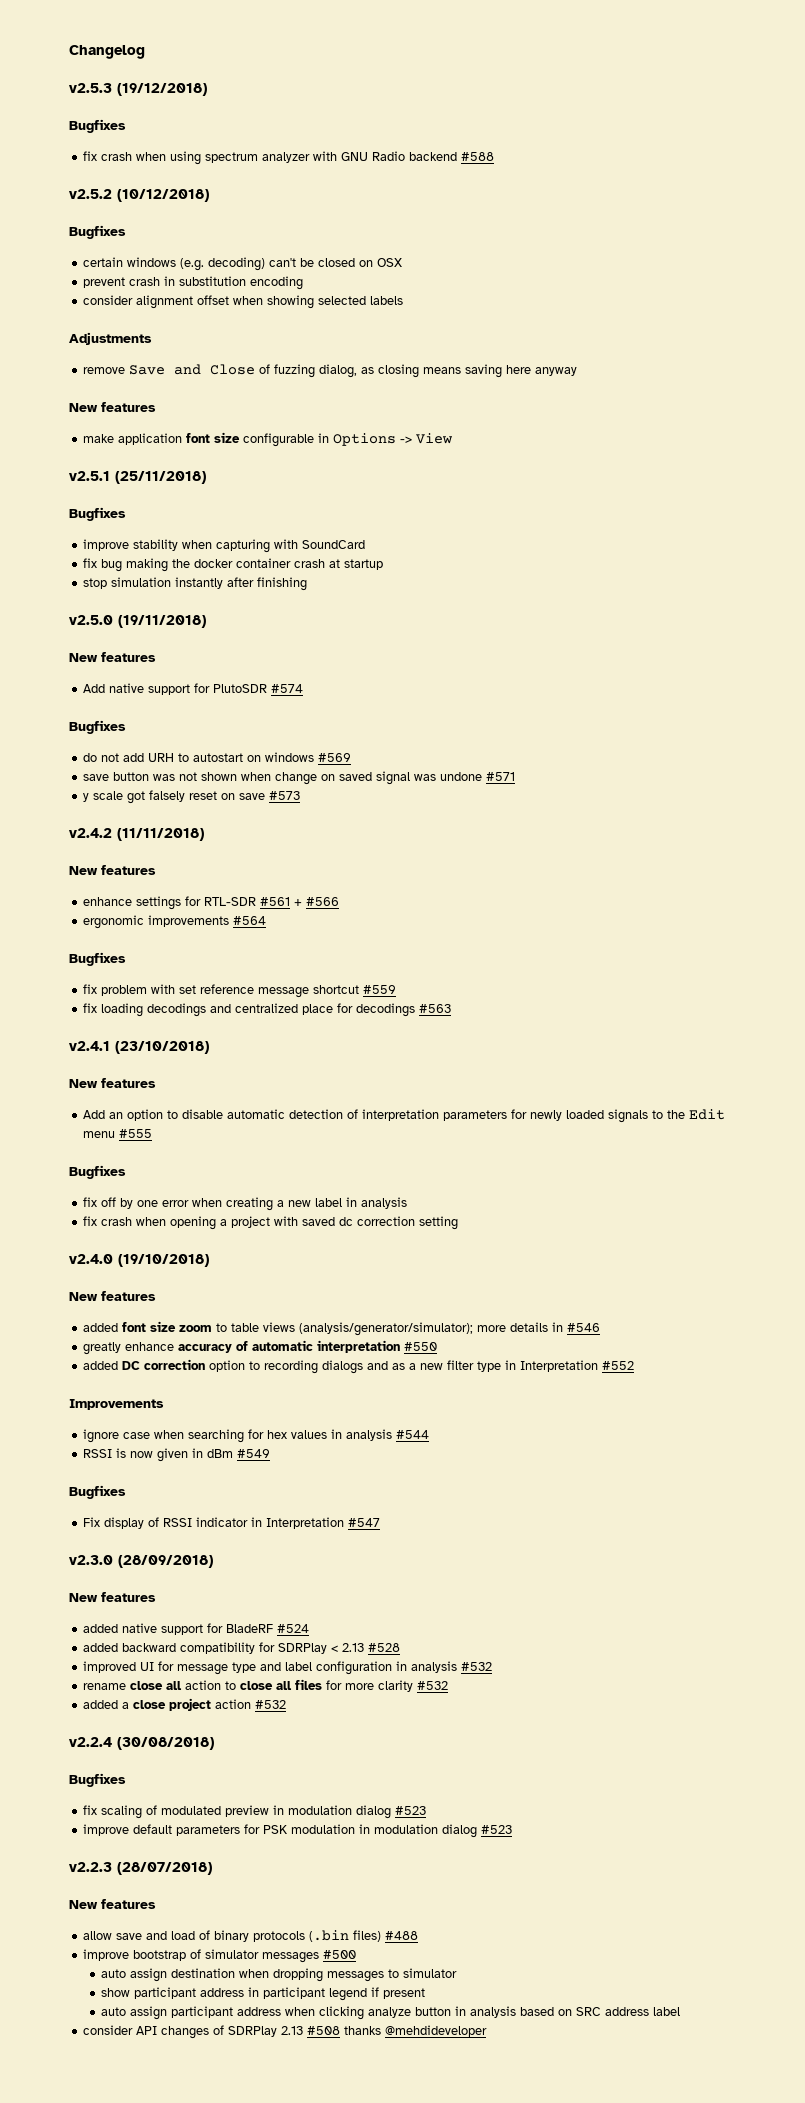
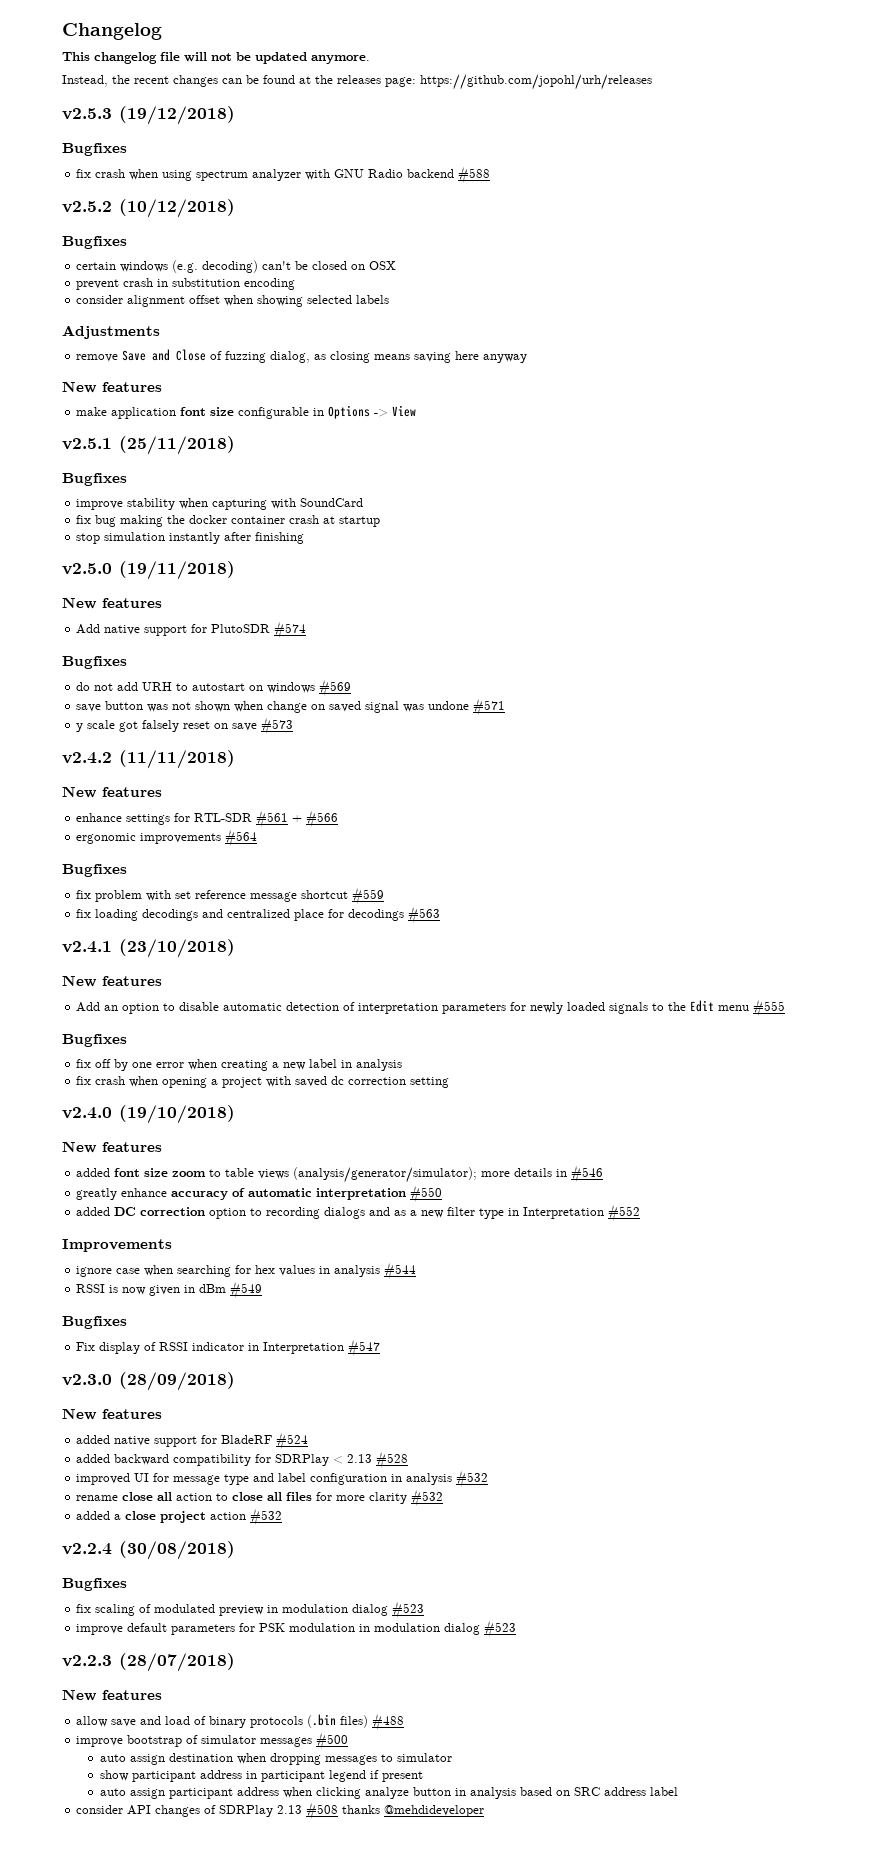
+ This changelog file will not be updated anymore.
+ Instead, the recent changes can be found at the releases page: https://github.com/jopohl/urh/releases

